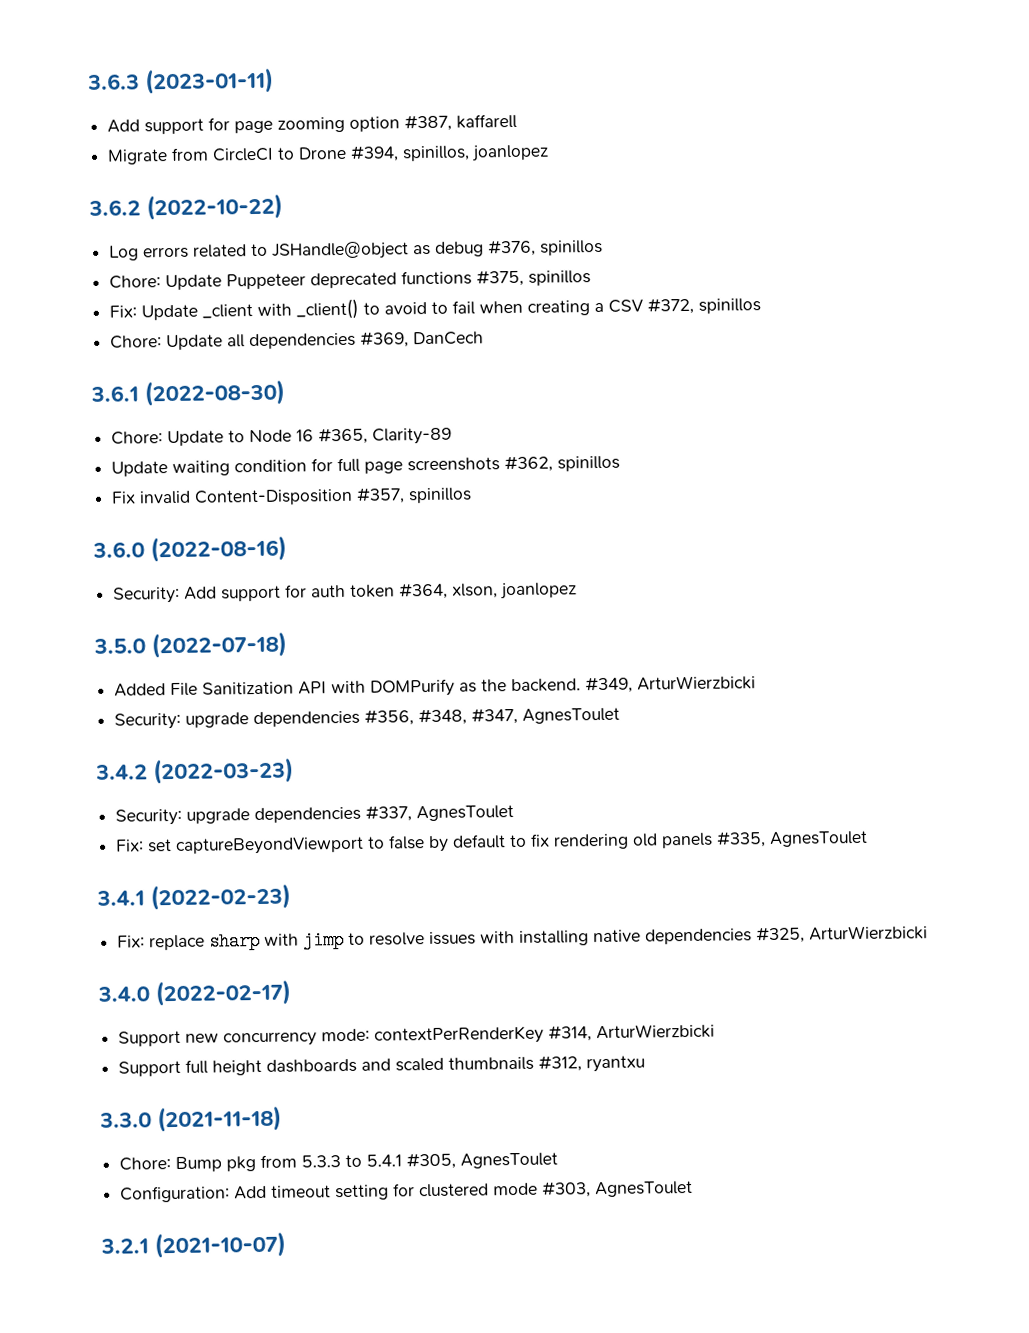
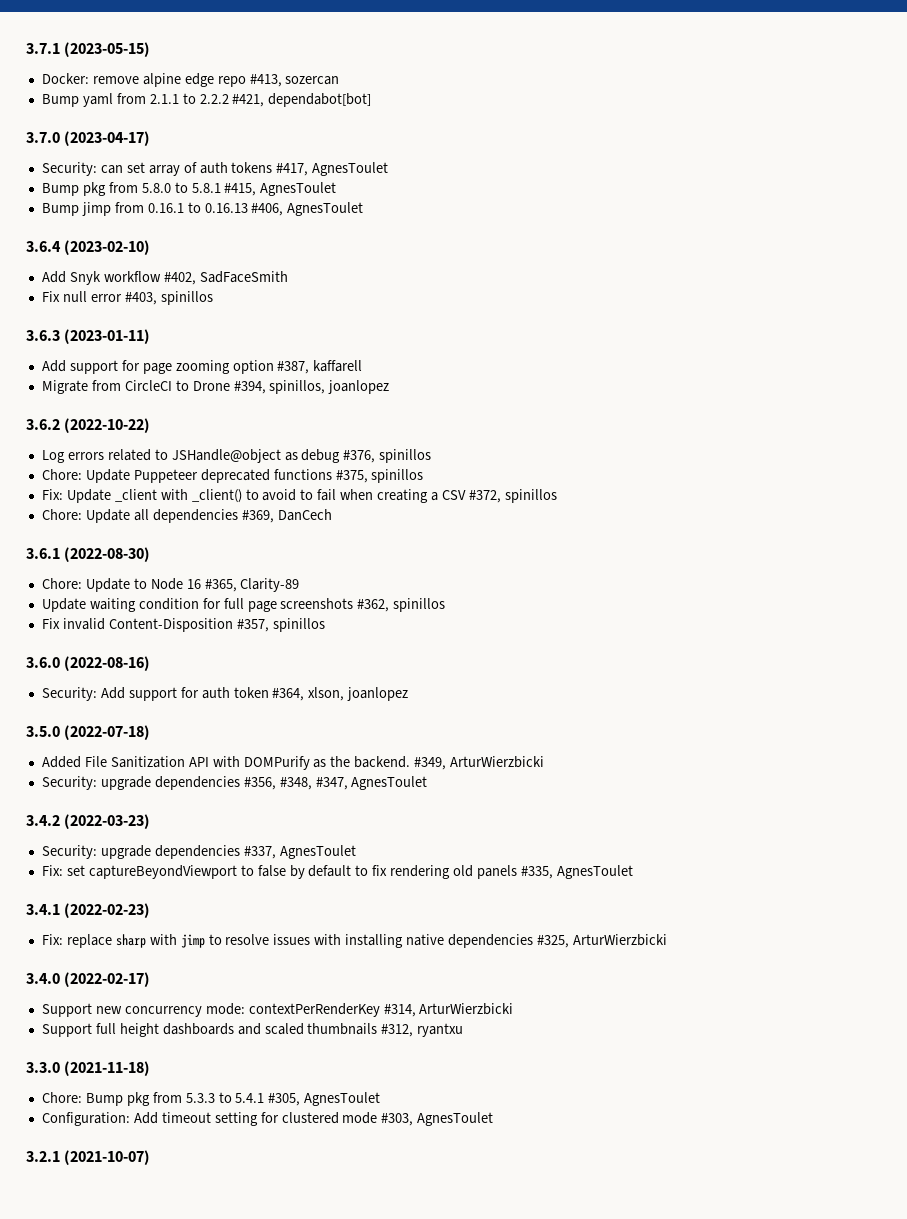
+ 3.7.1 (2023-05-15)
+ Docker: remove alpine edge repo #413, sozercan
+ Bump yaml from 2.1.1 to 2.2.2 #421, dependabot[bot]
+ 3.7.0 (2023-04-17)
+ Security: can set array of auth tokens #417, AgnesToulet
+ Bump pkg from 5.8.0 to 5.8.1 #415, AgnesToulet
+ Bump jimp from 0.16.1 to 0.16.13 #406, AgnesToulet
+ 3.6.4 (2023-02-10)
+ Add Snyk workflow #402, SadFaceSmith
+ Fix null error #403, spinillos

